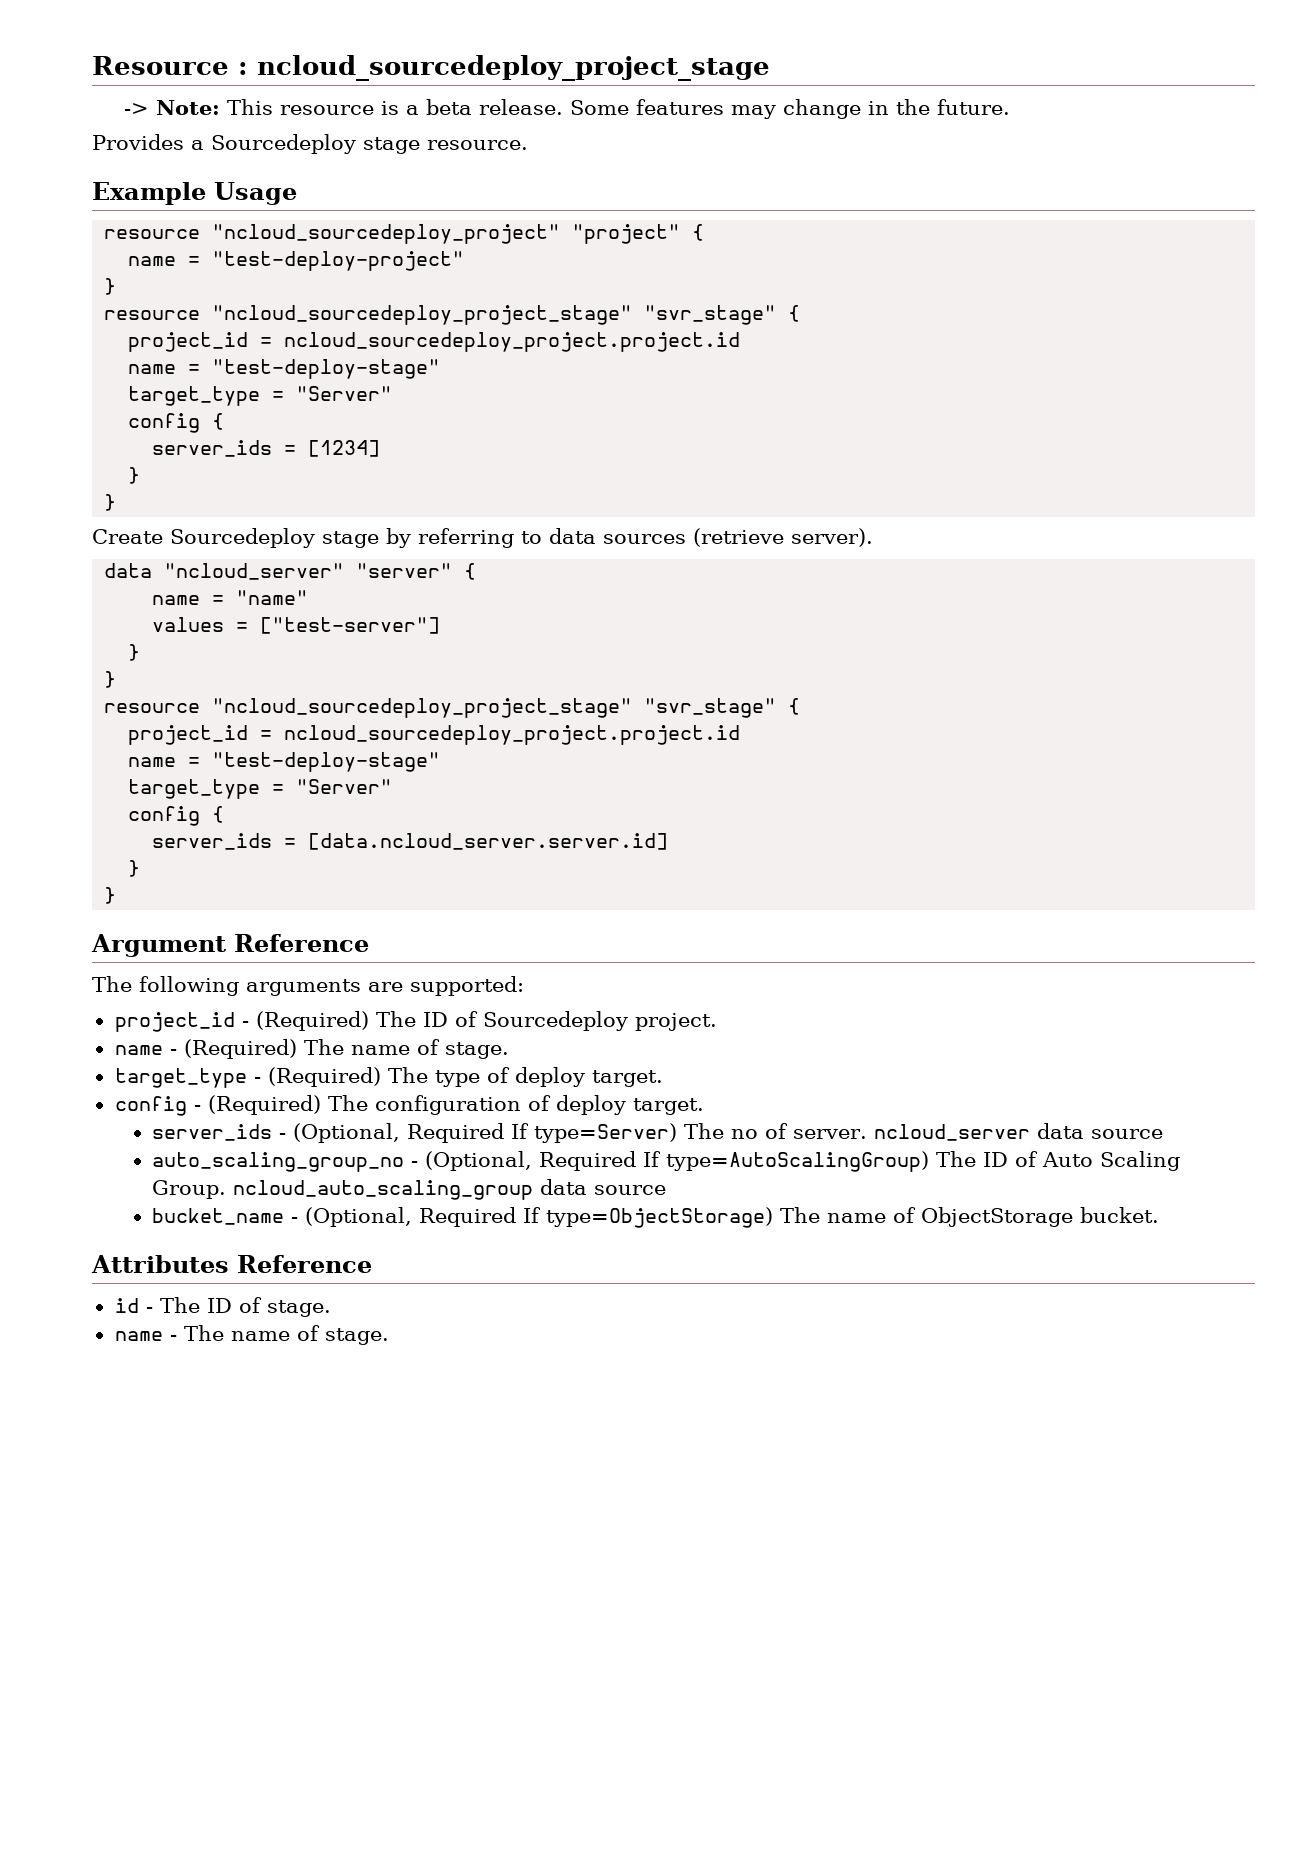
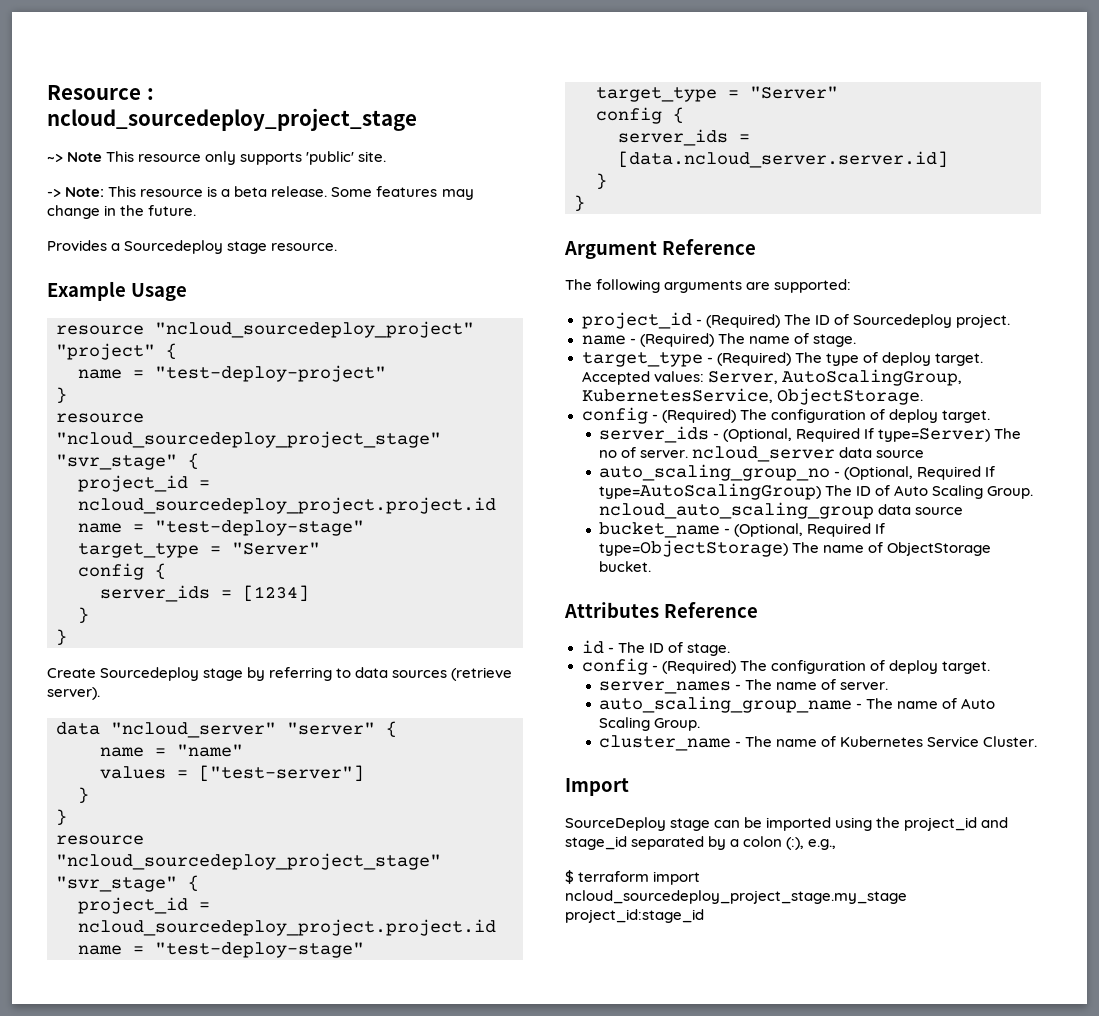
+ ~> Note This resource only supports 'public' site.
+ Accepted values: Server, AutoScalingGroup, KubernetesService, ObjectStorage.
  id - The ID of stage.
- name - The name of stage.
+ config - (Required) The configuration of deploy target.
+ server_names - The name of server.
+ auto_scaling_group_name - The name of Auto Scaling Group.
+ cluster_name - The name of Kubernetes Service Cluster.
+ Import
+ SourceDeploy stage can be imported using the project_id and stage_id separated by a colon (:), e.g.,
+ $ terraform import ncloud_sourcedeploy_project_stage.my_stage project_id:stage_id

